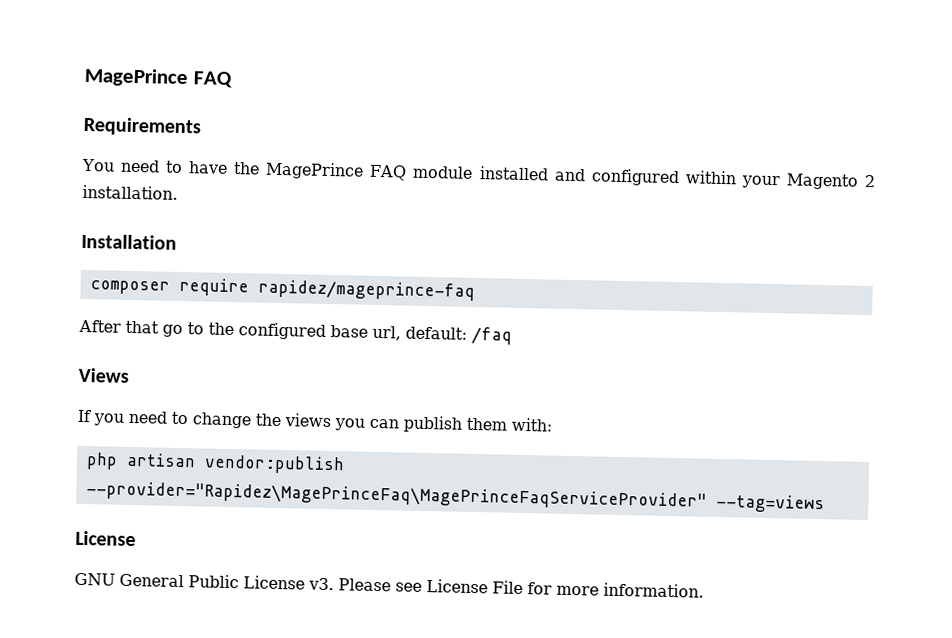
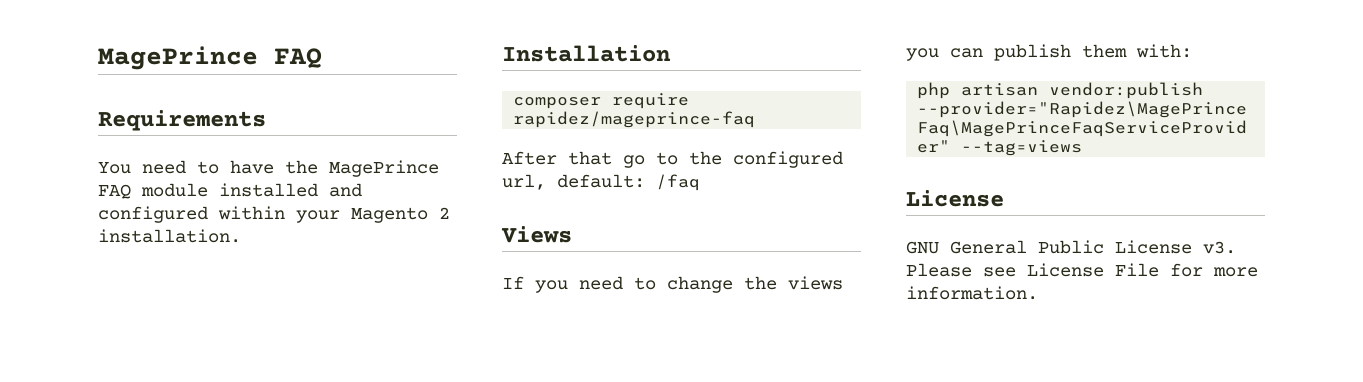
- After that go to the configured base url, default: /faq
+ After that go to the configured url, default: /faq

